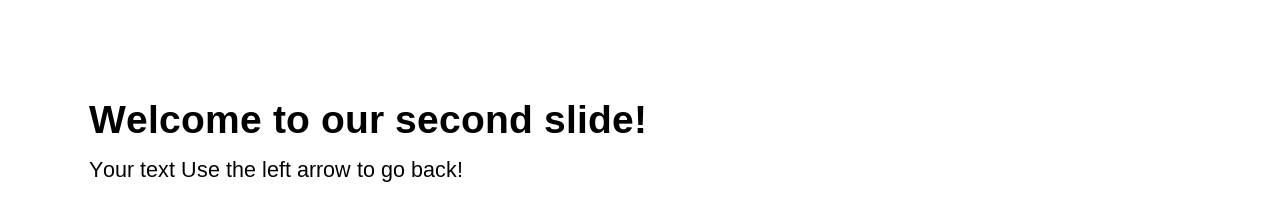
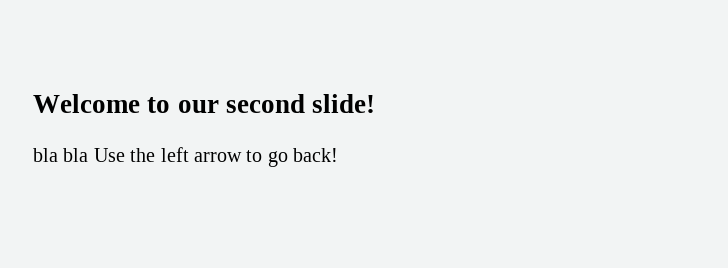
- Your text Use the left arrow to go back!
+ bla bla Use the left arrow to go back!

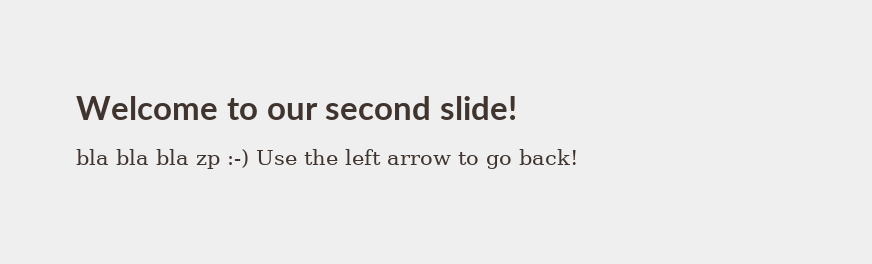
- bla bla Use the left arrow to go back!
+ bla bla bla zp :-) Use the left arrow to go back!

